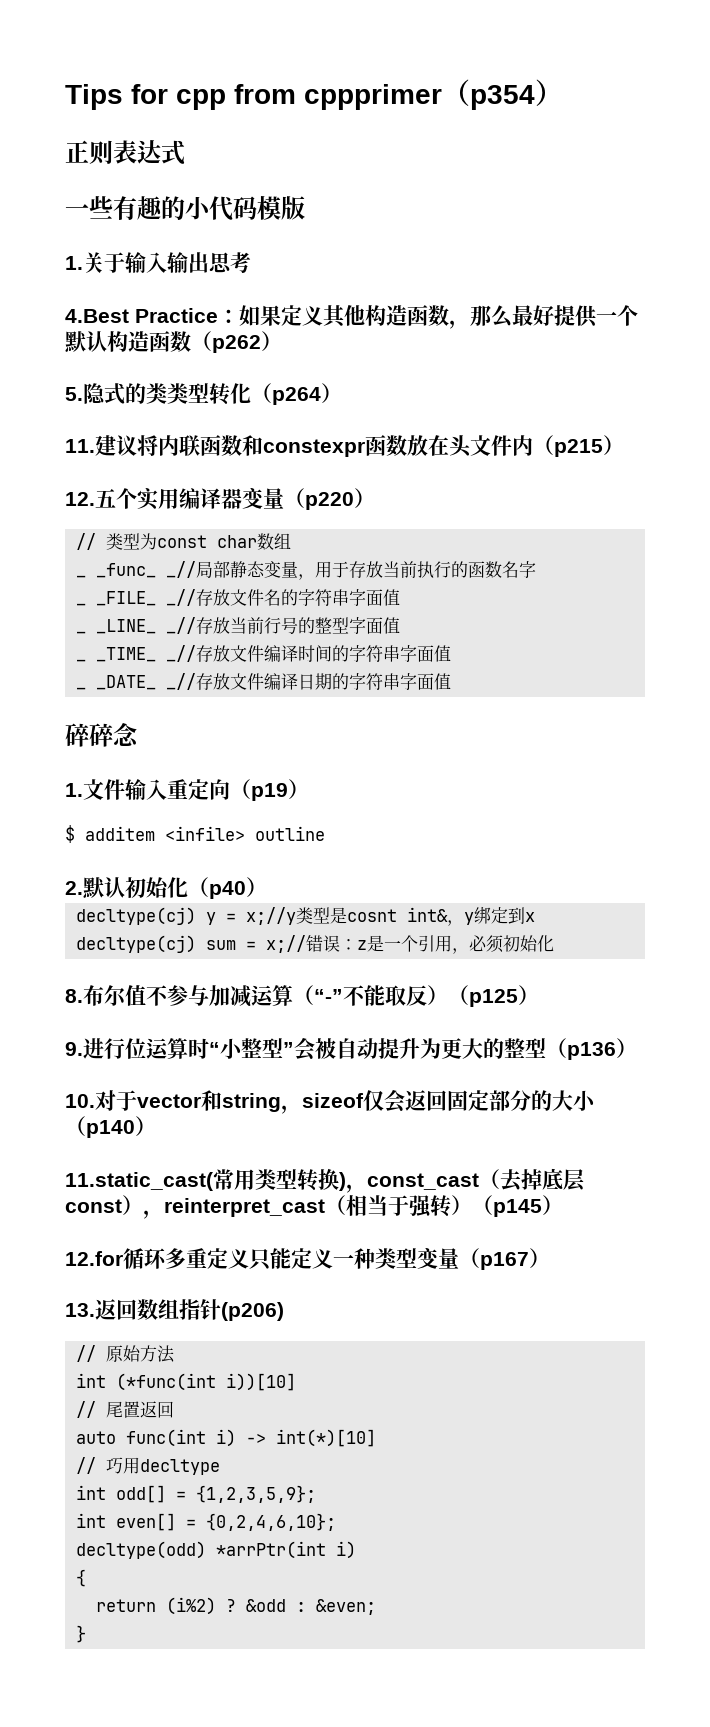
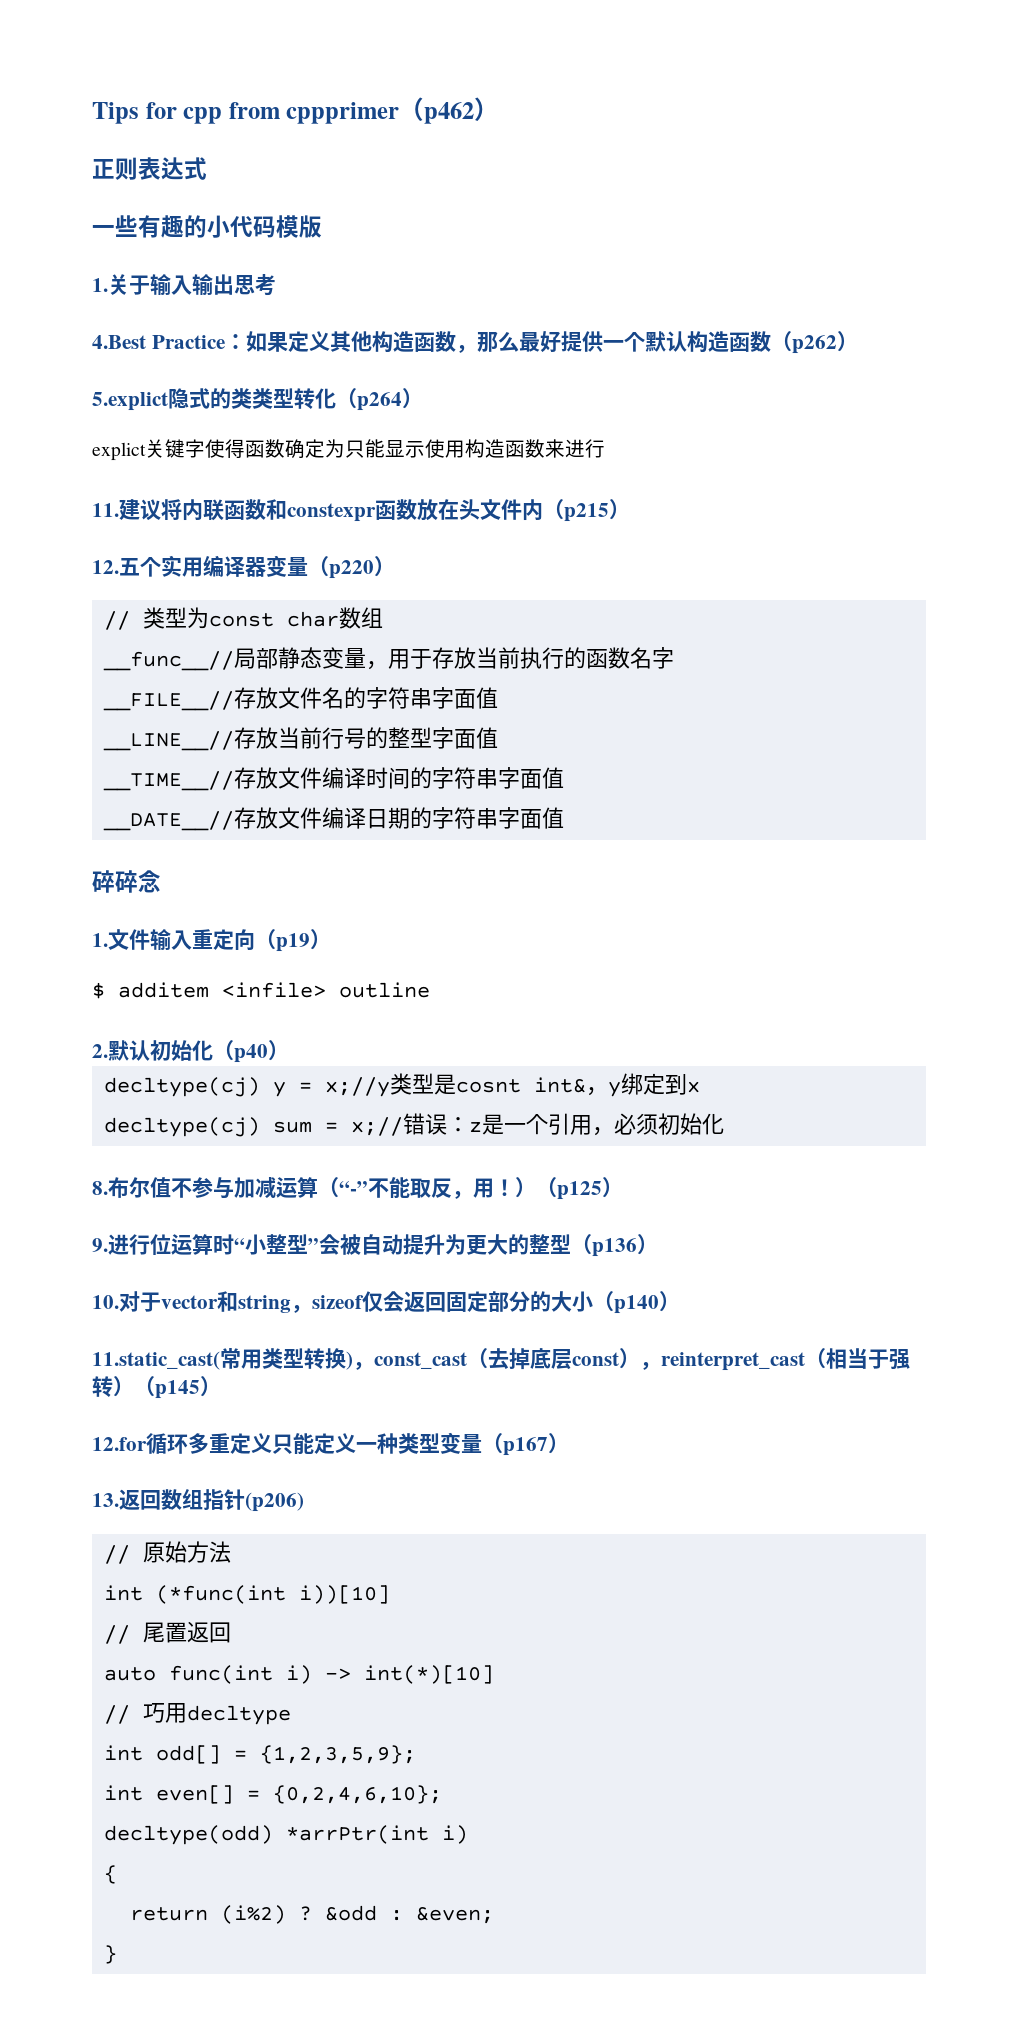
- Tips for cpp from cppprimer（p354）
+ Tips for cpp from cppprimer（p462）
- 5.隐式的类类型转化（p264）
+ 5.explict隐式的类类型转化（p264）
+ explict关键字使得函数确定为只能显示使用构造函数来进行
- _ _func_ _//局部静态变量，用于存放当前执行的函数名字
+ __func__//局部静态变量，用于存放当前执行的函数名字
- _ _FILE_ _//存放文件名的字符串字面值
+ __FILE__//存放文件名的字符串字面值
- _ _LINE_ _//存放当前行号的整型字面值
+ __LINE__//存放当前行号的整型字面值
- _ _TIME_ _//存放文件编译时间的字符串字面值
+ __TIME__//存放文件编译时间的字符串字面值
- _ _DATE_ _//存放文件编译日期的字符串字面值
+ __DATE__//存放文件编译日期的字符串字面值
- 8.布尔值不参与加减运算（“-”不能取反）（p125）
+ 8.布尔值不参与加减运算（“-”不能取反，用！）（p125）

